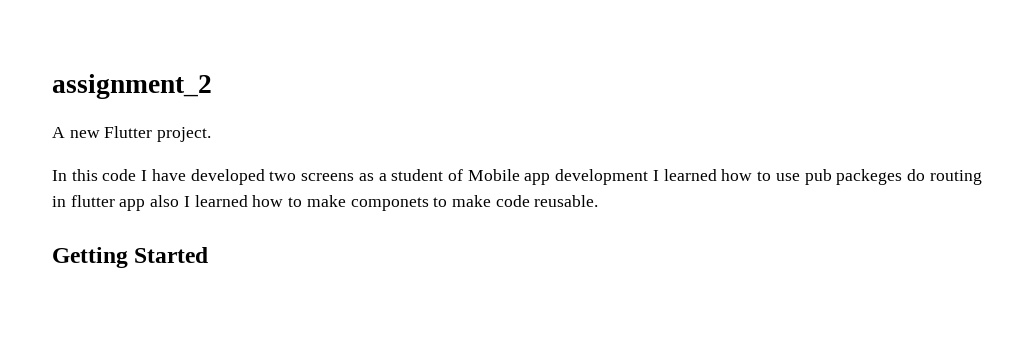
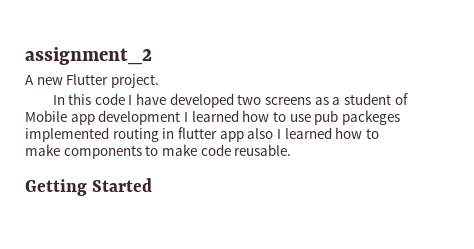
- In this code I have developed two screens as a student of Mobile app development I learned how to use pub packeges do routing in flutter app also I learned how to make componets to make code reusable.
+ In this code I have developed two screens as a student of Mobile app development I learned how to use pub packeges implemented routing in flutter app also I learned how to make components to make code reusable.

